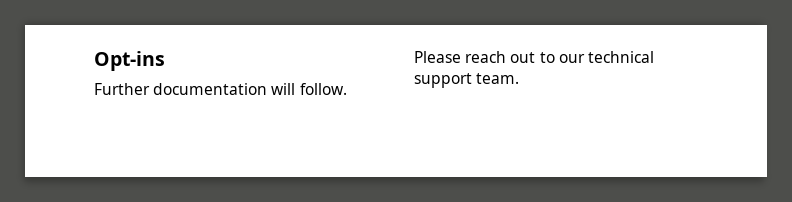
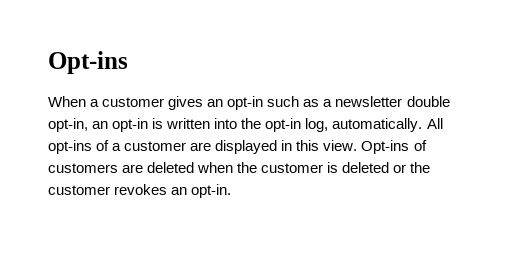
- Further documentation will follow. Please reach out to our technical support team.
+ When a customer gives an opt-in such as a newsletter double opt-in, an opt-in is written into the opt-in log, automatically. All opt-ins of a customer are displayed in this view. Opt-ins of customers are deleted when the customer is deleted or the customer revokes an opt-in.

